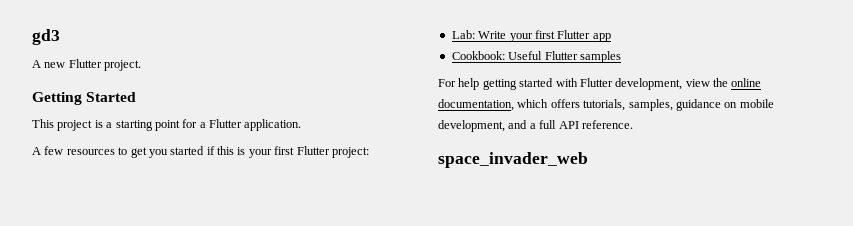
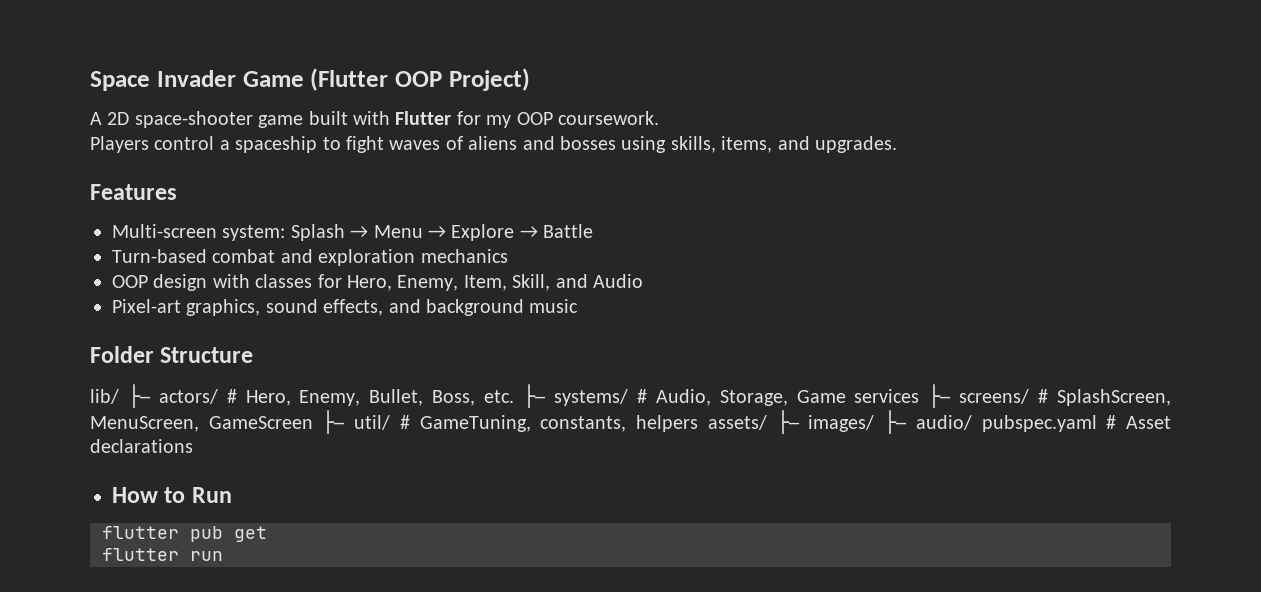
- gd3
- A new Flutter project.
- Getting Started
- This project is a starting point for a Flutter application.
- A few resources to get you started if this is your first Flutter project:
- Lab: Write your first Flutter app
- Cookbook: Useful Flutter samples
- For help getting started with Flutter development, view the online documentation, which offers tutorials, samples, guidance on mobile development, and a full API reference.
- space_invader_web
+ Space Invader Game (Flutter OOP Project)
+ A 2D space-shooter game built with Flutter for my OOP coursework.
+ Players control a spaceship to fight waves of aliens and bosses using skills, items, and upgrades.
+ Features
+ Multi-screen system: Splash → Menu → Explore → Battle
+ Turn-based combat and exploration mechanics
+ OOP design with classes for Hero, Enemy, Item, Skill, and Audio
+ Pixel-art graphics, sound effects, and background music
+ Folder Structure
+ lib/ ├─ actors/ # Hero, Enemy, Bullet, Boss, etc. ├─ systems/ # Audio, Storage, Game services ├─ screens/ # SplashScreen, MenuScreen, GameScreen ├─ util/ # GameTuning, constants, helpers assets/ ├─ images/ ├─ audio/ pubspec.yaml # Asset declarations
+ How to Run
+ flutter pub get
+ flutter run

